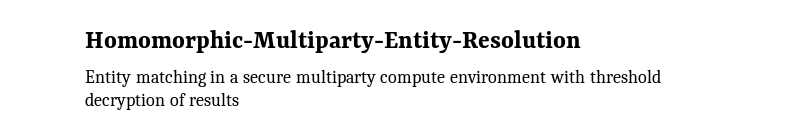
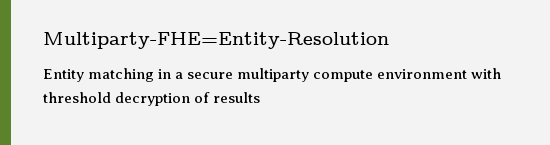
- Homomorphic-Multiparty-Entity-Resolution
+ Multiparty-FHE=Entity-Resolution

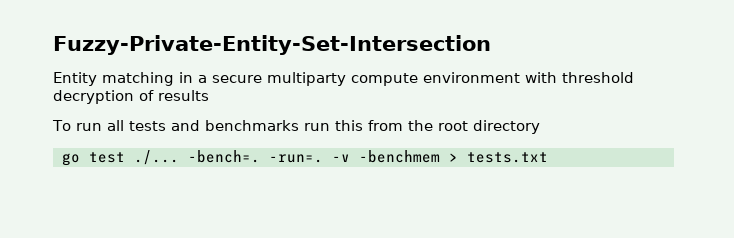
- Multiparty-FHE=Entity-Resolution
+ Fuzzy-Private-Entity-Set-Intersection
+ To run all tests and benchmarks run this from the root directory
+ go test ./... -bench=. -run=. -v -benchmem > tests.txt

